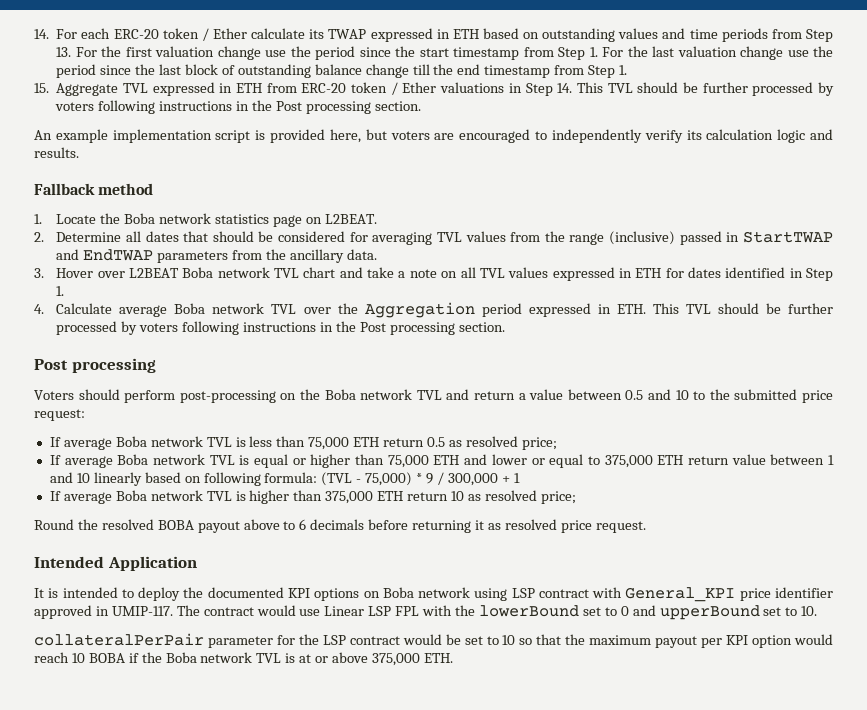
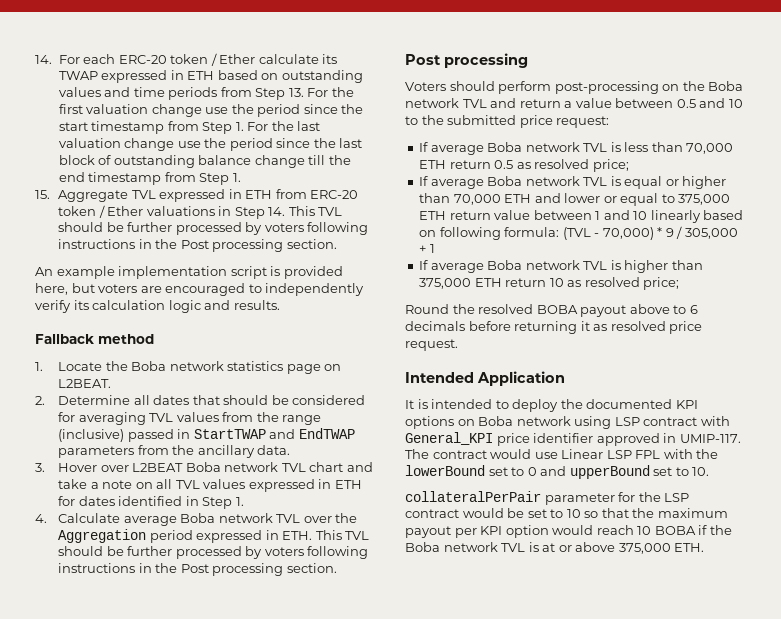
- If average Boba network TVL is less than 75,000 ETH return 0.5 as resolved price;
+ If average Boba network TVL is less than 70,000 ETH return 0.5 as resolved price;
- If average Boba network TVL is equal or higher than 75,000 ETH and lower or equal to 375,000 ETH return value between 1 and 10 linearly based on following formula: (TVL - 75,000) * 9 / 300,000 + 1
+ If average Boba network TVL is equal or higher than 70,000 ETH and lower or equal to 375,000 ETH return value between 1 and 10 linearly based on following formula: (TVL - 70,000) * 9 / 305,000 + 1

